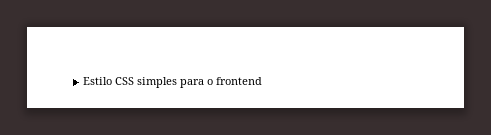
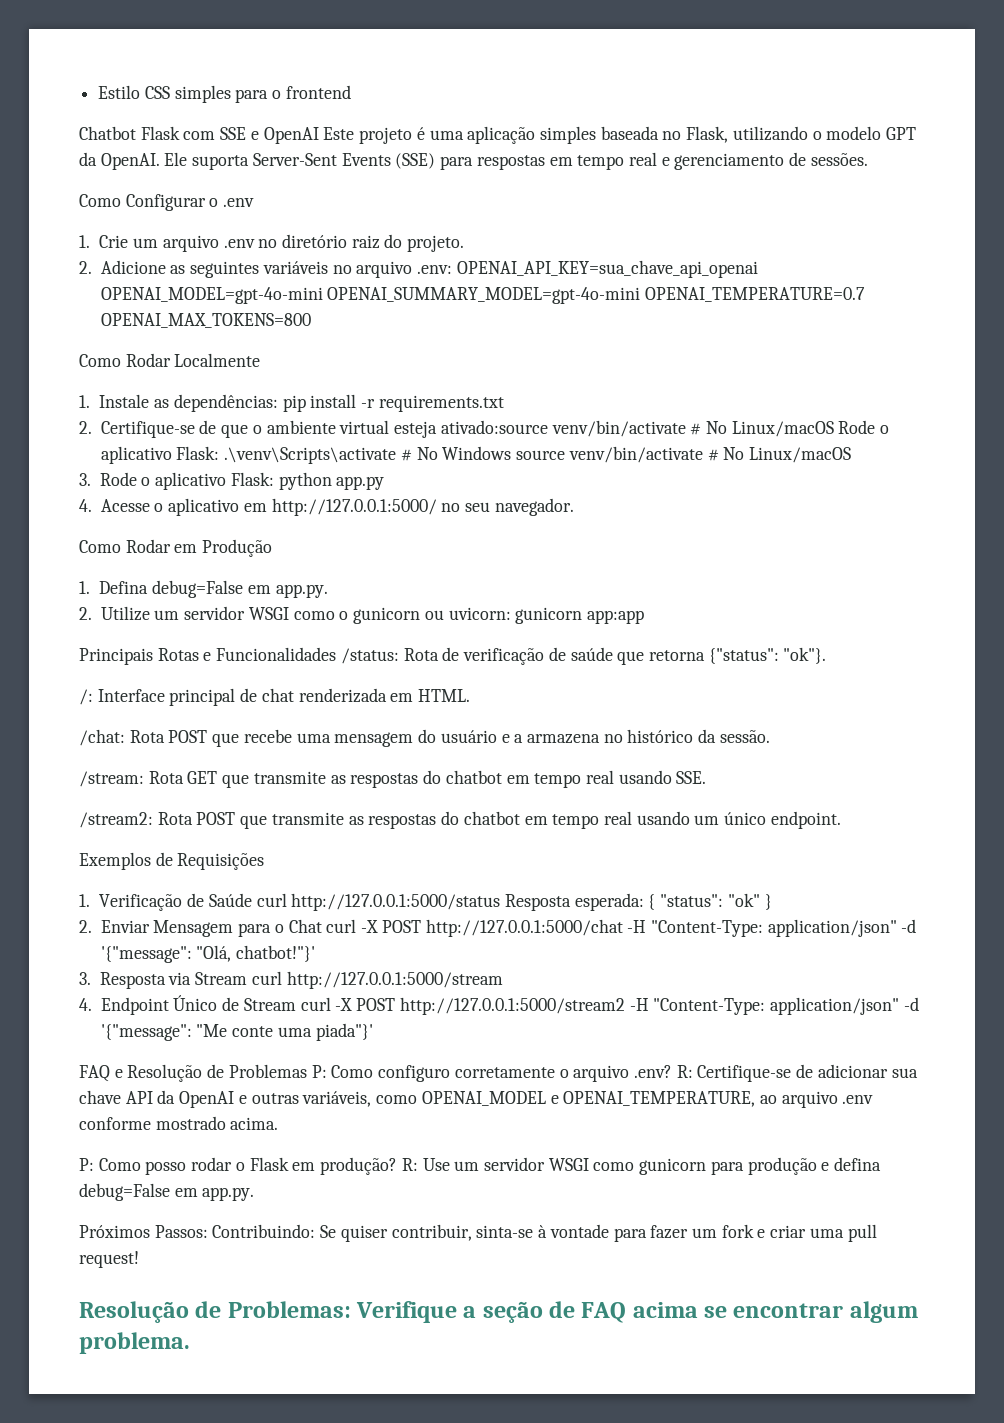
+ Chatbot Flask com SSE e OpenAI Este projeto é uma aplicação simples baseada no Flask, utilizando o modelo GPT da OpenAI. Ele suporta Server-Sent Events (SSE) para respostas em tempo real e gerenciamento de sessões.
+ Como Configurar o .env
+ 1. Crie um arquivo .env no diretório raiz do projeto.
+ 2. Adicione as seguintes variáveis no arquivo .env: OPENAI_API_KEY=sua_chave_api_openai OPENAI_MODEL=gpt-4o-mini OPENAI_SUMMARY_MODEL=gpt-4o-mini OPENAI_TEMPERATURE=0.7 OPENAI_MAX_TOKENS=800
+ Como Rodar Localmente
+ 1. Instale as dependências: pip install -r requirements.txt
+ 2. Certifique-se de que o ambiente virtual esteja ativado:source venv/bin/activate # No Linux/macOS Rode o aplicativo Flask: .\venv\Scripts\activate # No Windows source venv/bin/activate # No Linux/macOS
+ 3. Rode o aplicativo Flask: python app.py
+ 4. Acesse o aplicativo em http://127.0.0.1:5000/ no seu navegador.
+ Como Rodar em Produção
+ 1. Defina debug=False em app.py.
+ 2. Utilize um servidor WSGI como o gunicorn ou uvicorn: gunicorn app:app
+ Principais Rotas e Funcionalidades /status: Rota de verificação de saúde que retorna {"status": "ok"}.
+ /: Interface principal de chat renderizada em HTML.
+ /chat: Rota POST que recebe uma mensagem do usuário e a armazena no histórico da sessão.
+ /stream: Rota GET que transmite as respostas do chatbot em tempo real usando SSE.
+ /stream2: Rota POST que transmite as respostas do chatbot em tempo real usando um único endpoint.
+ Exemplos de Requisições
+ 1. Verificação de Saúde curl http://127.0.0.1:5000/status Resposta esperada: { "status": "ok" }
+ 2. Enviar Mensagem para o Chat curl -X POST http://127.0.0.1:5000/chat -H "Content-Type: application/json" -d '{"message": "Olá, chatbot!"}'
+ 3. Resposta via Stream curl http://127.0.0.1:5000/stream
+ 4. Endpoint Único de Stream curl -X POST http://127.0.0.1:5000/stream2 -H "Content-Type: application/json" -d '{"message": "Me conte uma piada"}'
+ FAQ e Resolução de Problemas P: Como configuro corretamente o arquivo .env? R: Certifique-se de adicionar sua chave API da OpenAI e outras variáveis, como OPENAI_MODEL e OPENAI_TEMPERATURE, ao arquivo .env conforme mostrado acima.
+ P: Como posso rodar o Flask em produção? R: Use um servidor WSGI como gunicorn para produção e defina debug=False em app.py.
+ Próximos Passos: Contribuindo: Se quiser contribuir, sinta-se à vontade para fazer um fork e criar uma pull request!
+ Resolução de Problemas: Verifique a seção de FAQ acima se encontrar algum problema.

